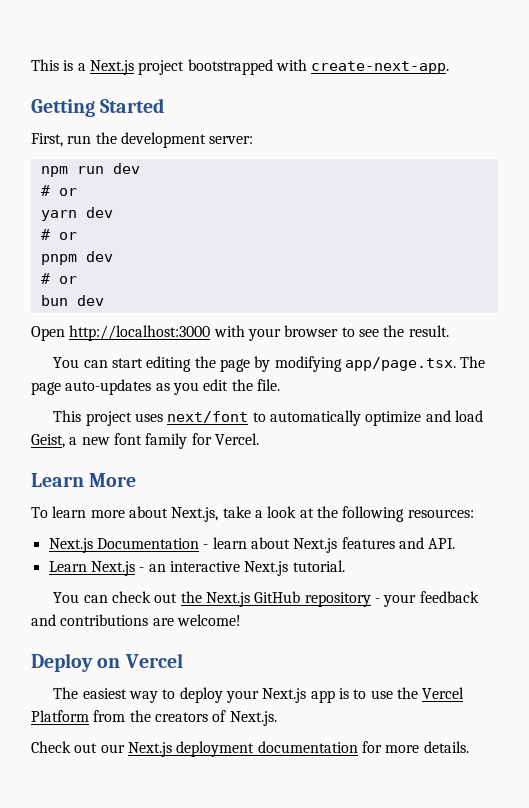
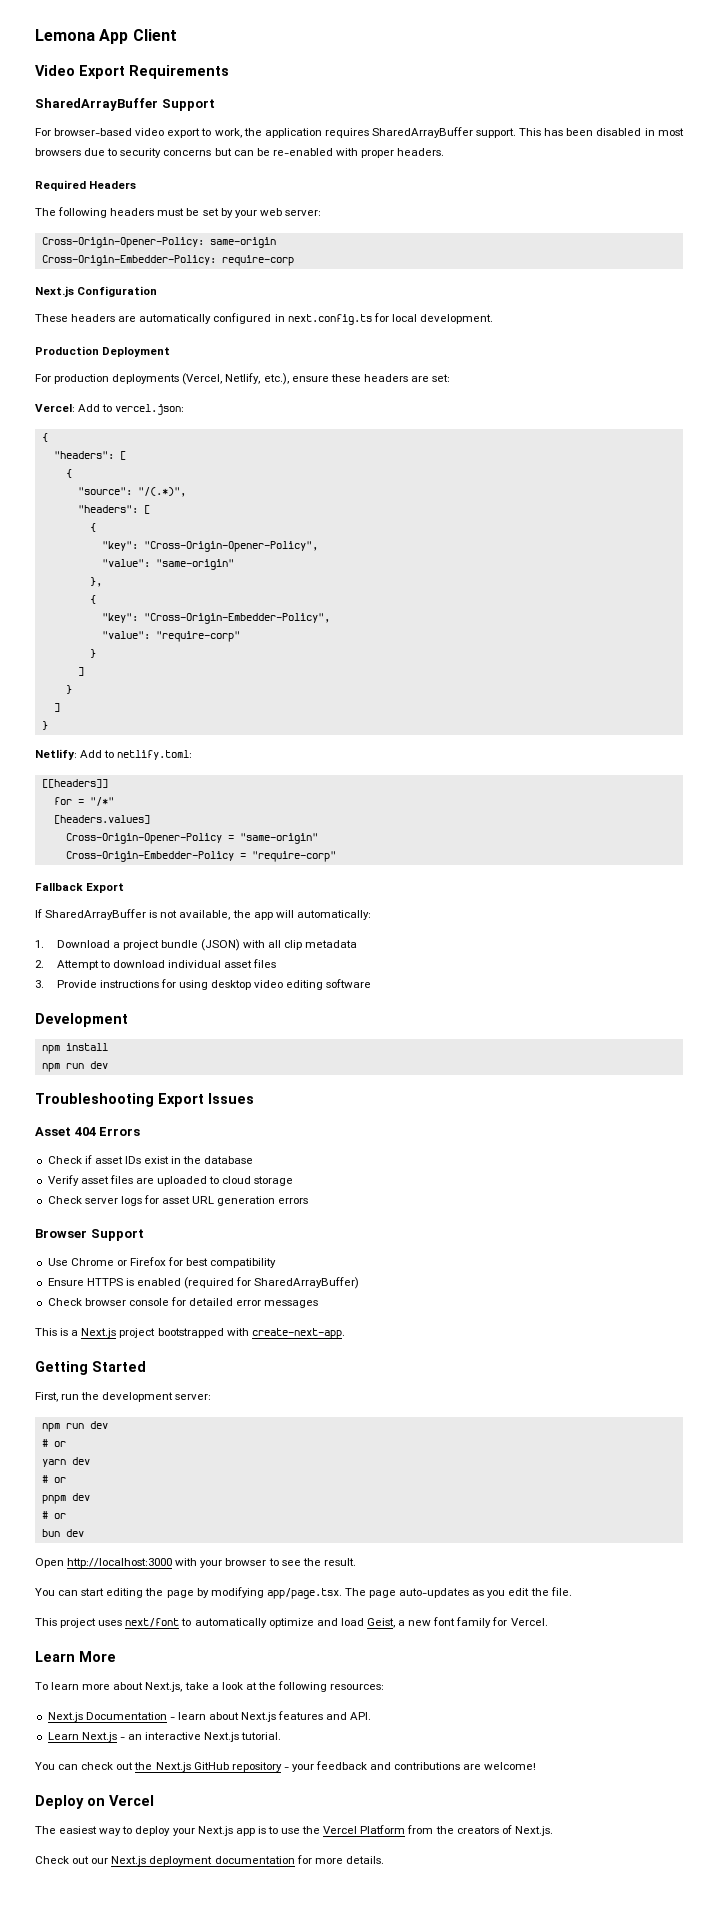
+ Lemona App Client
+ Video Export Requirements
+ SharedArrayBuffer Support
+ For browser-based video export to work, the application requires SharedArrayBuffer support. This has been disabled in most browsers due to security concerns but can be re-enabled with proper headers.
+ Required Headers
+ The following headers must be set by your web server:
+ Cross-Origin-Opener-Policy: same-origin
+ Cross-Origin-Embedder-Policy: require-corp
+ Next.js Configuration
+ These headers are automatically configured in next.config.ts for local development.
+ Production Deployment
+ For production deployments (Vercel, Netlify, etc.), ensure these headers are set:
+ Vercel: Add to vercel.json:
+ {
+ "headers": [
+ {
+ "source": "/(.*)",
+ "headers": [
+ {
+ "key": "Cross-Origin-Opener-Policy",
+ "value": "same-origin"
+ },
+ {
+ "key": "Cross-Origin-Embedder-Policy",
+ "value": "require-corp"
+ }
+ ]
+ }
+ ]
+ }
+ Netlify: Add to netlify.toml:
+ [[headers]]
+ for = "/*"
+ [headers.values]
+ Cross-Origin-Opener-Policy = "same-origin"
+ Cross-Origin-Embedder-Policy = "require-corp"
+ Fallback Export
+ If SharedArrayBuffer is not available, the app will automatically:
+ 1. Download a project bundle (JSON) with all clip metadata
+ 2. Attempt to download individual asset files
+ 3. Provide instructions for using desktop video editing software
+ Development
+ npm install
+ npm run dev
+ Troubleshooting Export Issues
+ Asset 404 Errors
+ Check if asset IDs exist in the database
+ Verify asset files are uploaded to cloud storage
+ Check server logs for asset URL generation errors
+ Browser Support
+ Use Chrome or Firefox for best compatibility
+ Ensure HTTPS is enabled (required for SharedArrayBuffer)
+ Check browser console for detailed error messages

